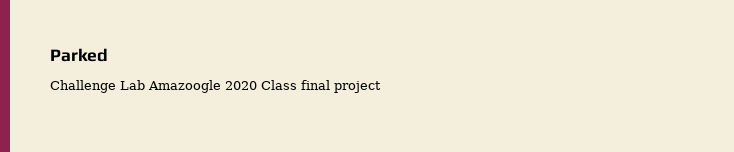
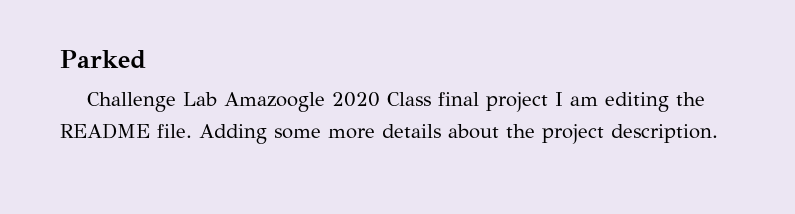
- Challenge Lab Amazoogle 2020 Class final project
+ Challenge Lab Amazoogle 2020 Class final project I am editing the README file. Adding some more details about the project description.

